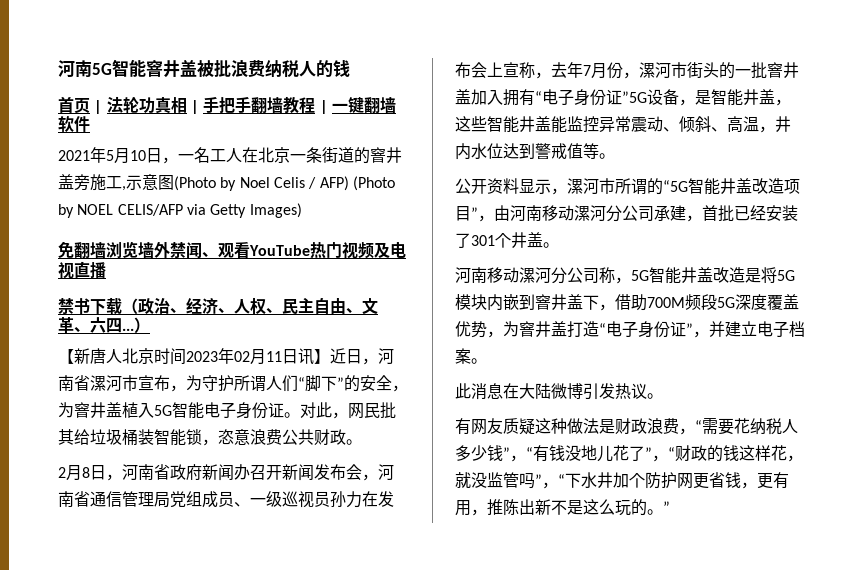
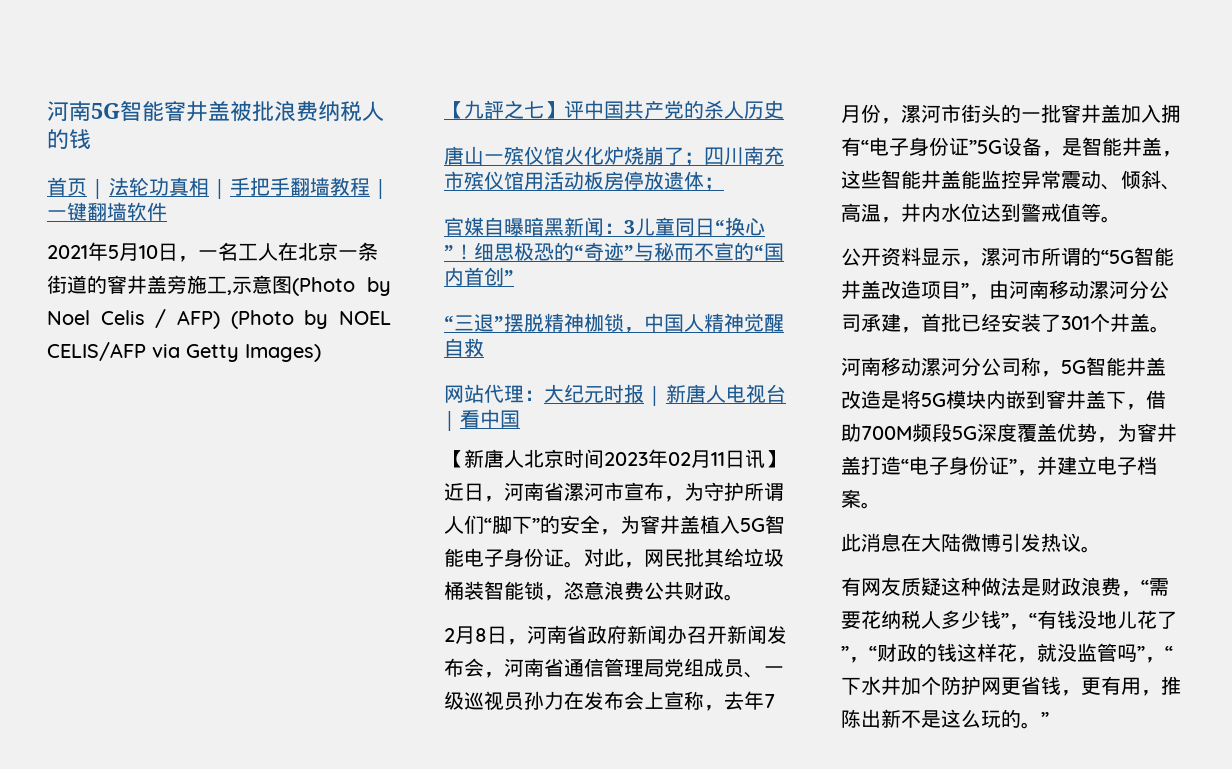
- 免翻墙浏览墙外禁闻、观看YouTube热门视频及电视直播
- 禁书下载（政治、经济、人权、民主自由、文革、六四...）
+ 【九評之七】评中国共产党的杀人历史
+ 唐山一殡仪馆火化炉烧崩了；四川南充市殡仪馆用活动板房停放遗体；
+ 官媒自曝暗黑新闻：3儿童同日“换心”！细思极恐的“奇迹”与秘而不宣的“国内首创”
+ “三退”摆脱精神枷锁，中国人精神觉醒自救
+ 网站代理：大纪元时报 | 新唐人电视台 | 看中国

